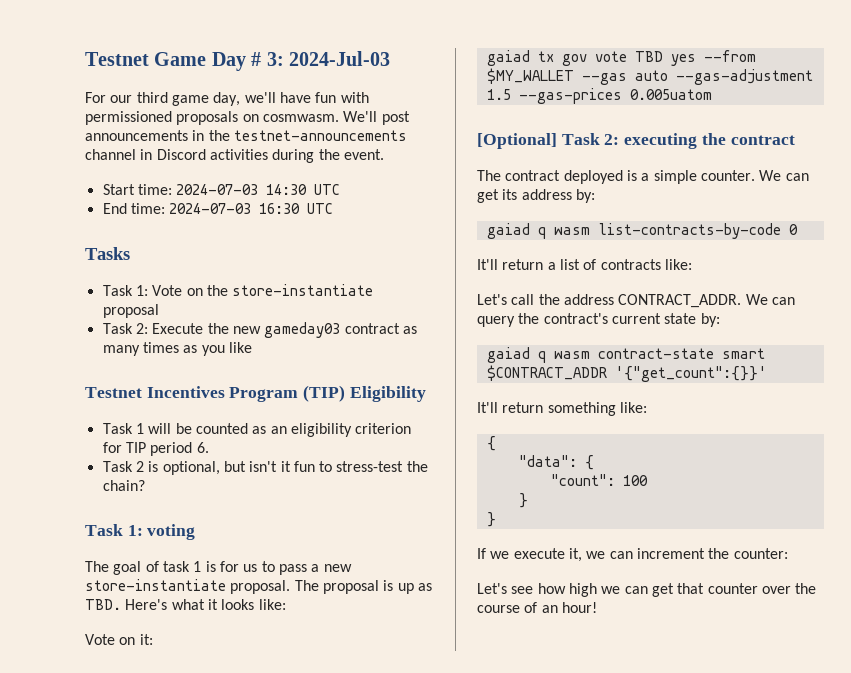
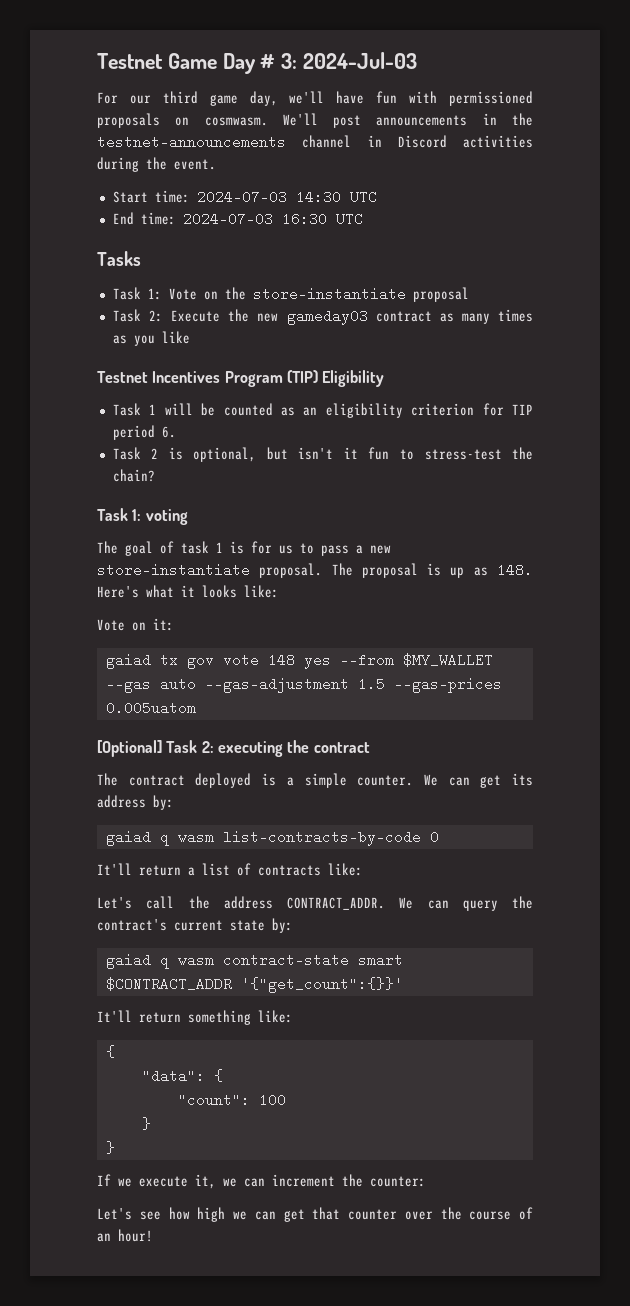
- The proposal is up as TBD. Here's what it looks like:
+ The proposal is up as 148. Here's what it looks like:
- gaiad tx gov vote TBD yes --from $MY_WALLET --gas auto --gas-adjustment 1.5 --gas-prices 0.005uatom
+ gaiad tx gov vote 148 yes --from $MY_WALLET --gas auto --gas-adjustment 1.5 --gas-prices 0.005uatom

